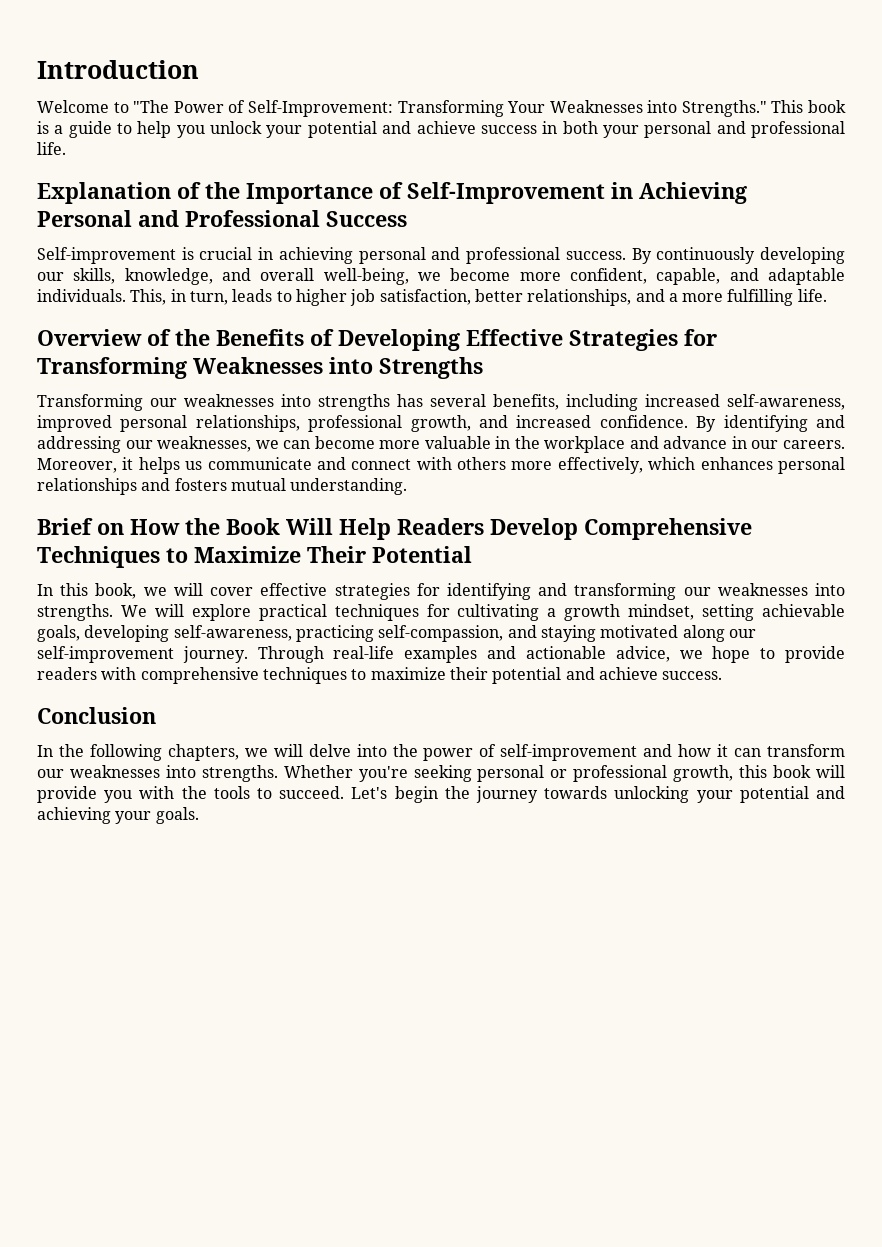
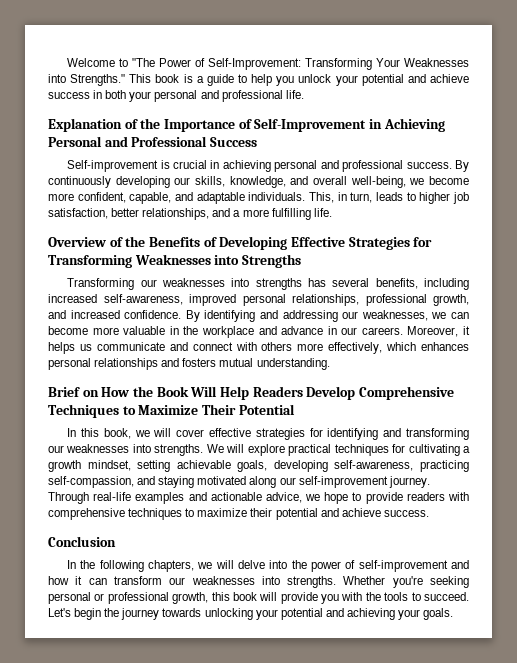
- Introduction

